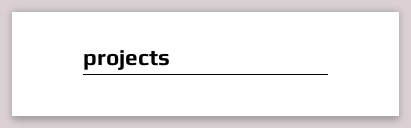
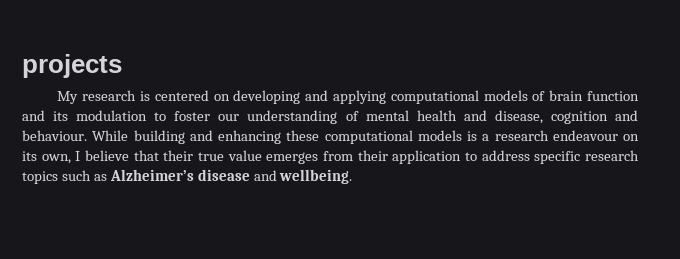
+ My research is centered on developing and applying computational models of brain function and its modulation to foster our understanding of mental health and disease, cognition and behaviour. While building and enhancing these computational models is a research endeavour on its own, I believe that their true value emerges from their application to address specific research topics such as Alzheimer’s disease and wellbeing.

